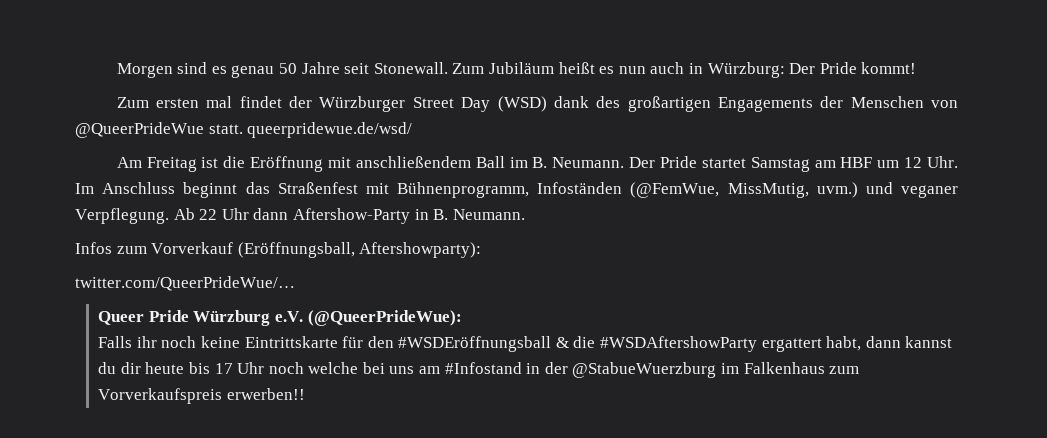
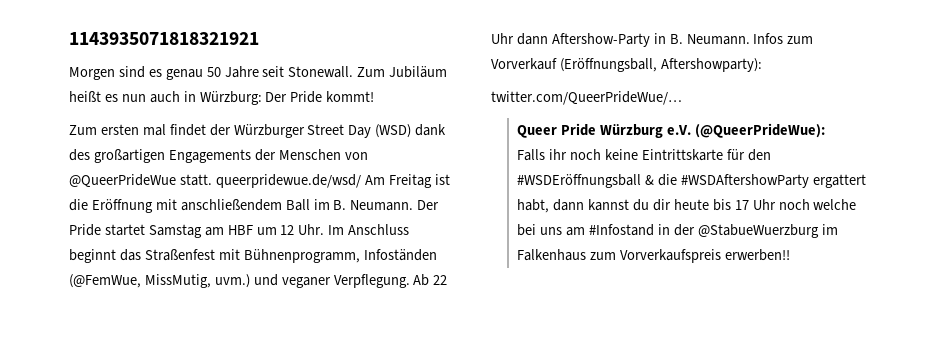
+ 1143935071818321921
- Zum ersten mal findet der Würzburger Street Day (WSD) dank des großartigen Engagements der Menschen von @QueerPrideWue statt. queerpridewue.de/wsd/
- Am Freitag ist die Eröffnung mit anschließendem Ball im B. Neumann.
+ Zum ersten mal findet der Würzburger Street Day (WSD) dank des großartigen Engagements der Menschen von @QueerPrideWue statt. queerpridewue.de/wsd/ Am Freitag ist die Eröffnung mit anschließendem Ball im B. Neumann.
- Ab 22 Uhr dann Aftershow-Party in B. Neumann.
- Infos zum Vorverkauf (Eröffnungsball, Aftershowparty):
+ Ab 22 Uhr dann Aftershow-Party in B. Neumann. Infos zum Vorverkauf (Eröffnungsball, Aftershowparty):

